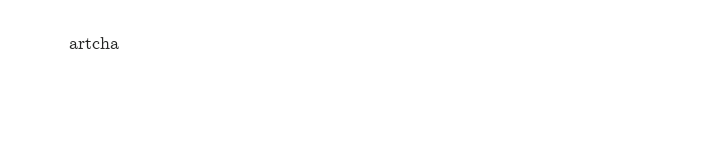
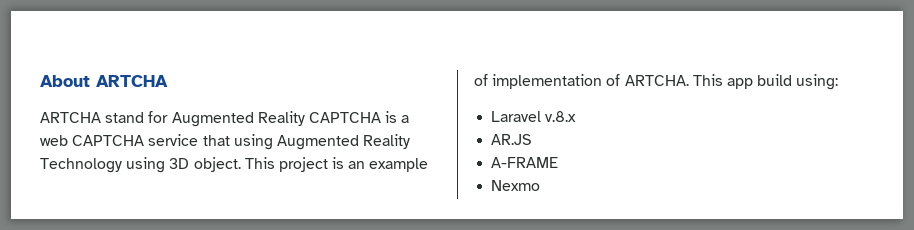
- artcha
+ About ARTCHA
+ ARTCHA stand for Augmented Reality CAPTCHA is a web CAPTCHA service that using Augmented Reality Technology using 3D object. This project is an example of implementation of ARTCHA. This app build using:
+ Laravel v.8.x
+ AR.JS
+ A-FRAME
+ Nexmo

